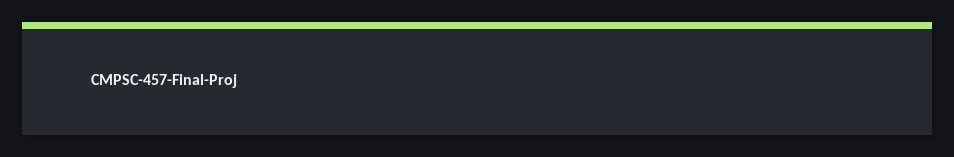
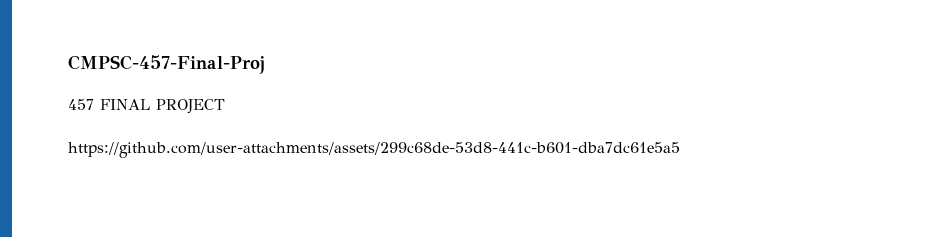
+ 457 FINAL PROJECT
+ https://github.com/user-attachments/assets/299c68de-53d8-441c-b601-dba7dc61e5a5

